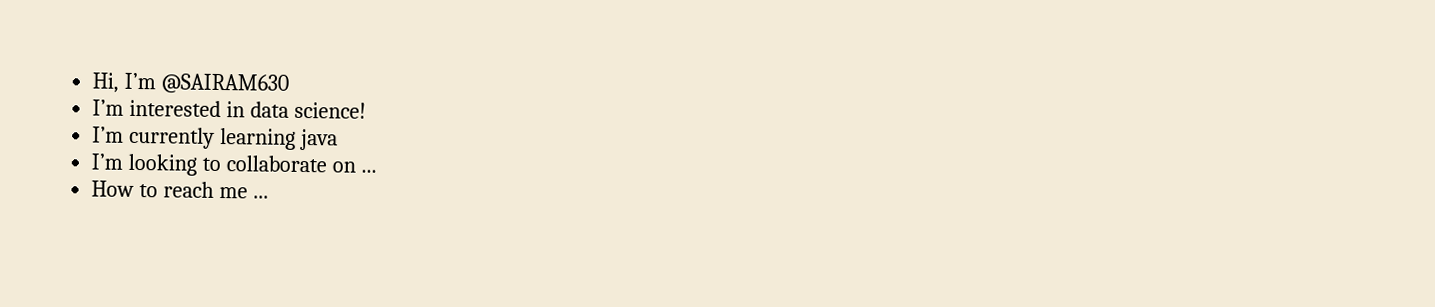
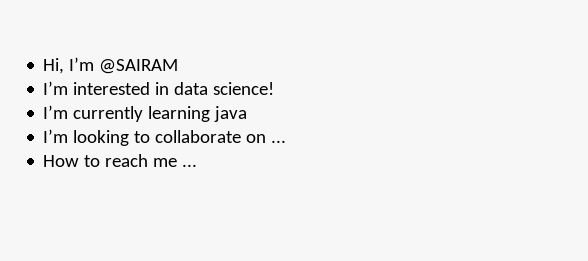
- Hi, I’m @SAIRAM630
+ Hi, I’m @SAIRAM

